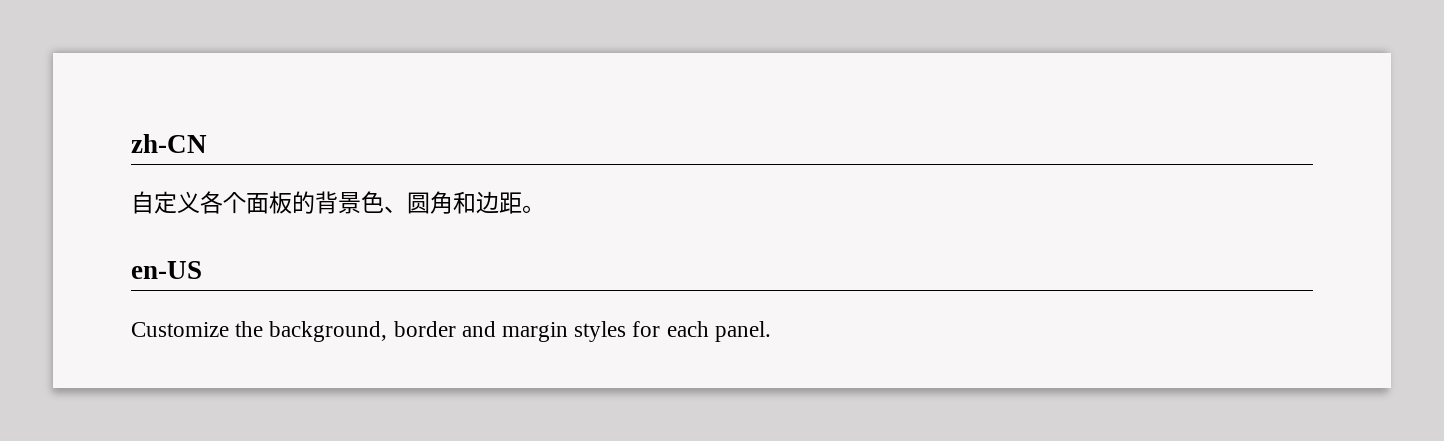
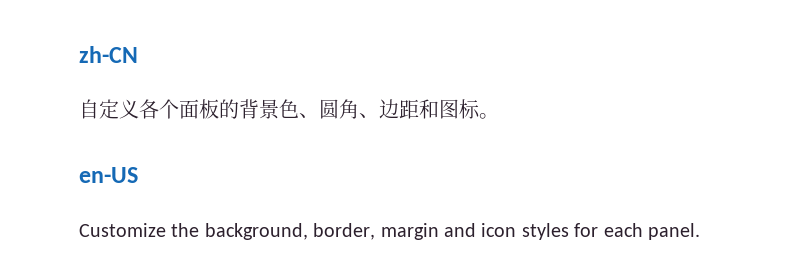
- 自定义各个面板的背景色、圆角和边距。
+ 自定义各个面板的背景色、圆角、边距和图标。
- Customize the background, border and margin styles for each panel.
+ Customize the background, border, margin and icon styles for each panel.

